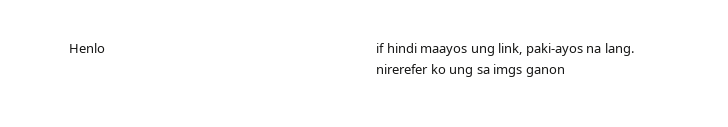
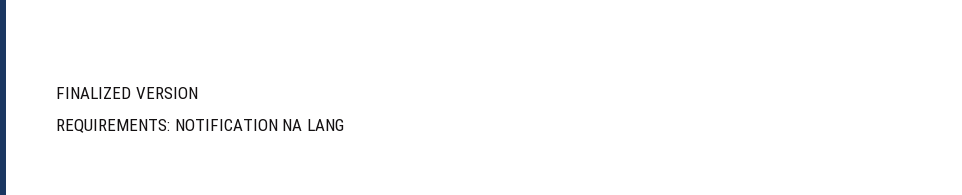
- Henlo
- if hindi maayos ung link, paki-ayos na lang. nirerefer ko ung sa imgs ganon
+ FINALIZED VERSION
+ REQUIREMENTS: NOTIFICATION NA LANG

